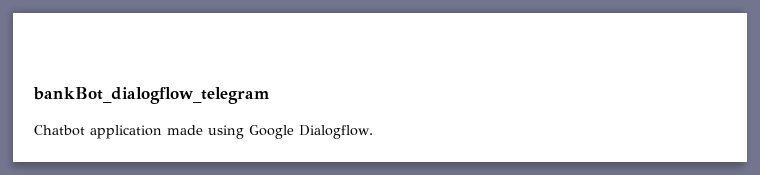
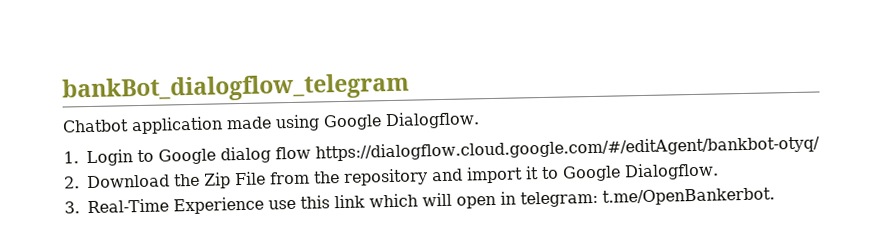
+ 1. Login to Google dialog flow https://dialogflow.cloud.google.com/#/editAgent/bankbot-otyq/
+ 2. Download the Zip File from the repository and import it to Google Dialogflow.
+ 3. Real-Time Experience use this link which will open in telegram: t.me/OpenBankerbot.

